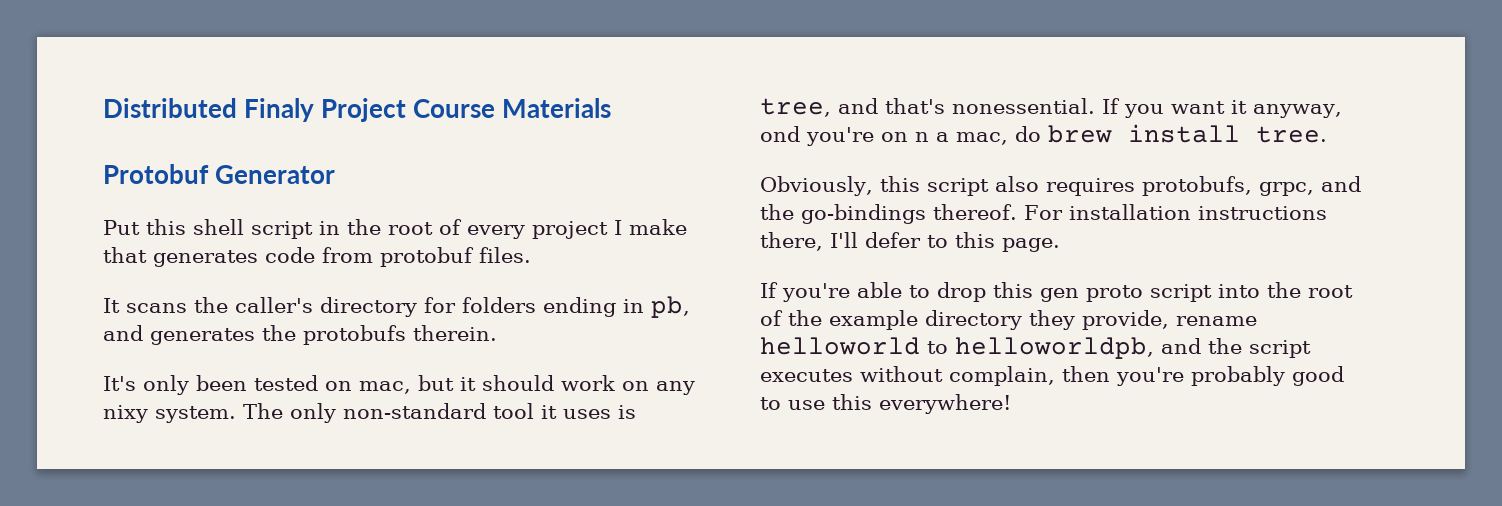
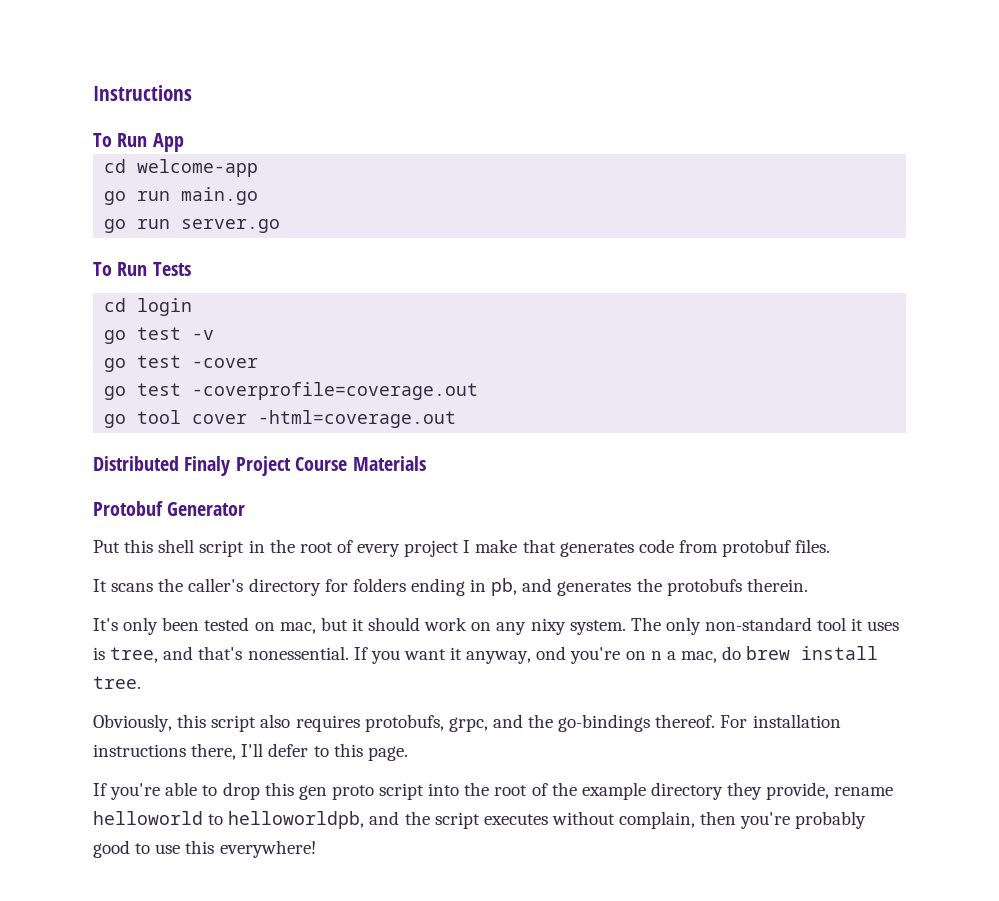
+ Instructions
+ To Run App
+ cd welcome-app
+ go run main.go
+ go run server.go
+ To Run Tests
+ cd login
+ go test -v
+ go test -cover
+ go test -coverprofile=coverage.out
+ go tool cover -html=coverage.out

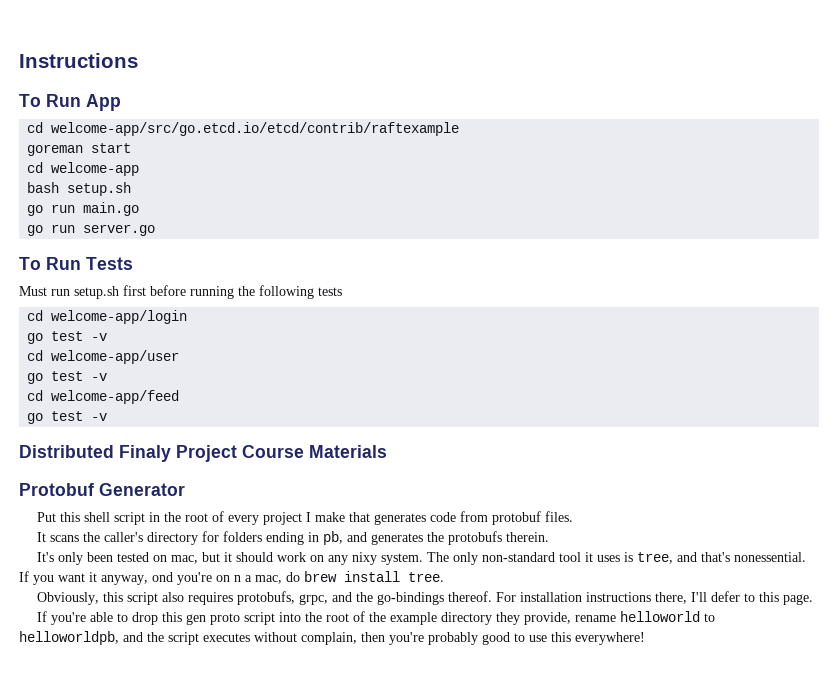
+ cd welcome-app/src/go.etcd.io/etcd/contrib/raftexample
+ goreman start
+ bash setup.sh
- cd login
+ Must run setup.sh first before running the following tests
+ cd welcome-app/login
  go test -v
- go test -cover
- go test -coverprofile=coverage.out
- go tool cover -html=coverage.out
+ cd welcome-app/user
+ go test -v
+ cd welcome-app/feed
+ go test -v

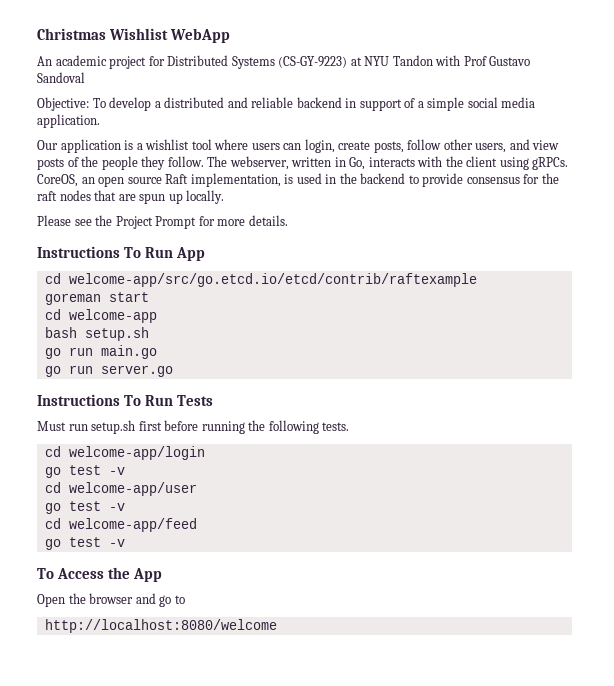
- Instructions
- To Run App
+ Christmas Wishlist WebApp
+ An academic project for Distributed Systems (CS-GY-9223) at NYU Tandon with Prof Gustavo Sandoval
+ Objective: To develop a distributed and reliable backend in support of a simple social media application.
+ Our application is a wishlist tool where users can login, create posts, follow other users, and view posts of the people they follow. The webserver, written in Go, interacts with the client using gRPCs. CoreOS, an open source Raft implementation, is used in the backend to provide consensus for the raft nodes that are spun up locally.
+ Please see the Project Prompt for more details.
+ Instructions To Run App
- To Run Tests
+ Instructions To Run Tests
- Must run setup.sh first before running the following tests
+ Must run setup.sh first before running the following tests.
- Distributed Finaly Project Course Materials
- Protobuf Generator
- Put this shell script in the root of every project I make that generates code from protobuf files.
- It scans the caller's directory for folders ending in pb, and generates the protobufs therein.
- It's only been tested on mac, but it should work on any nixy system. The only non-standard tool it uses is tree, and that's nonessential. If you want it anyway, ond you're on n a mac, do brew install tree.
- Obviously, this script also requires protobufs, grpc, and the go-bindings thereof. For installation instructions there, I'll defer to this page.
- If you're able to drop this gen proto script into the root of the example directory they provide, rename helloworld to helloworldpb, and the script executes without complain, then you're probably good to use this everywhere!
+ To Access the App
+ Open the browser and go to
+ http://localhost:8080/welcome

